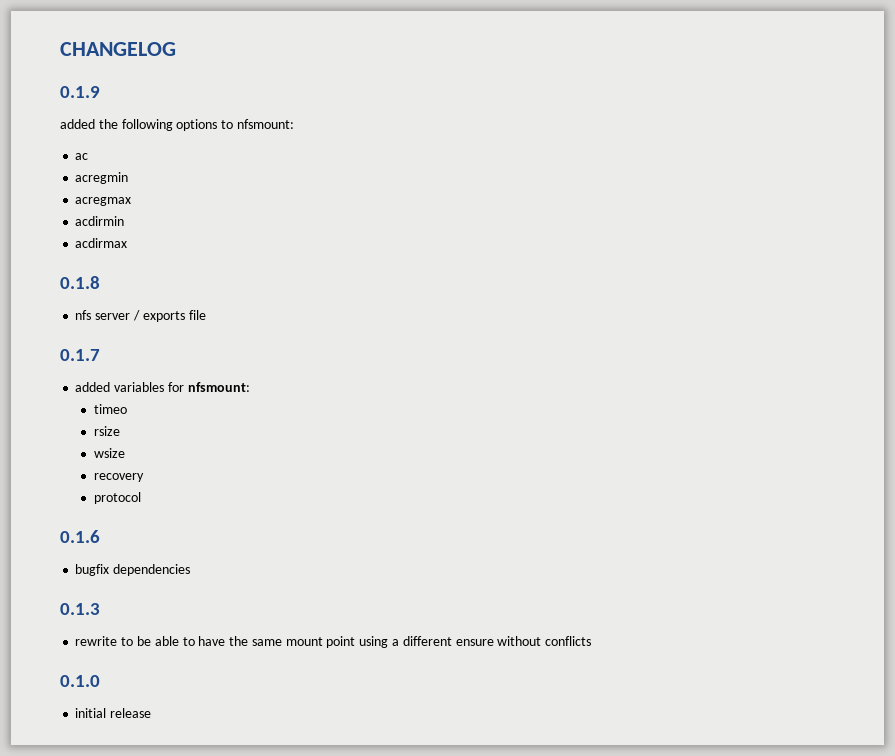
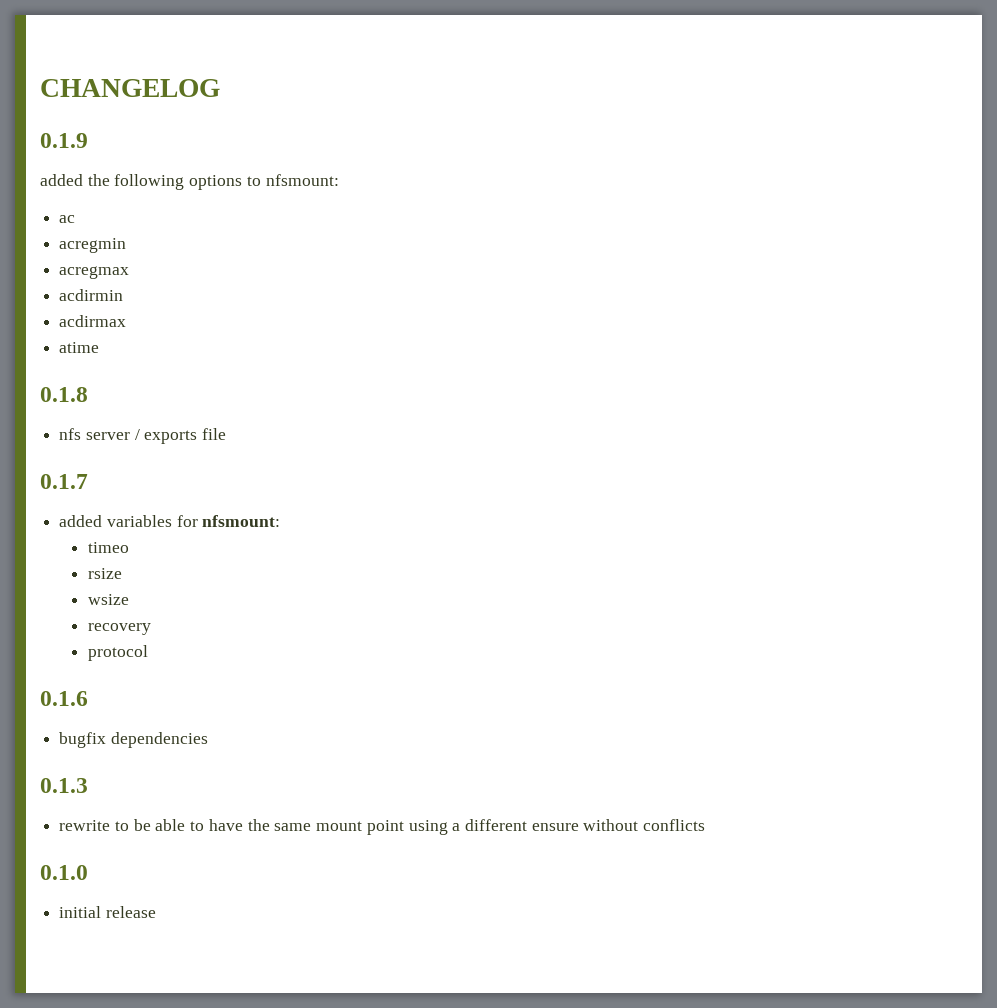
+ atime

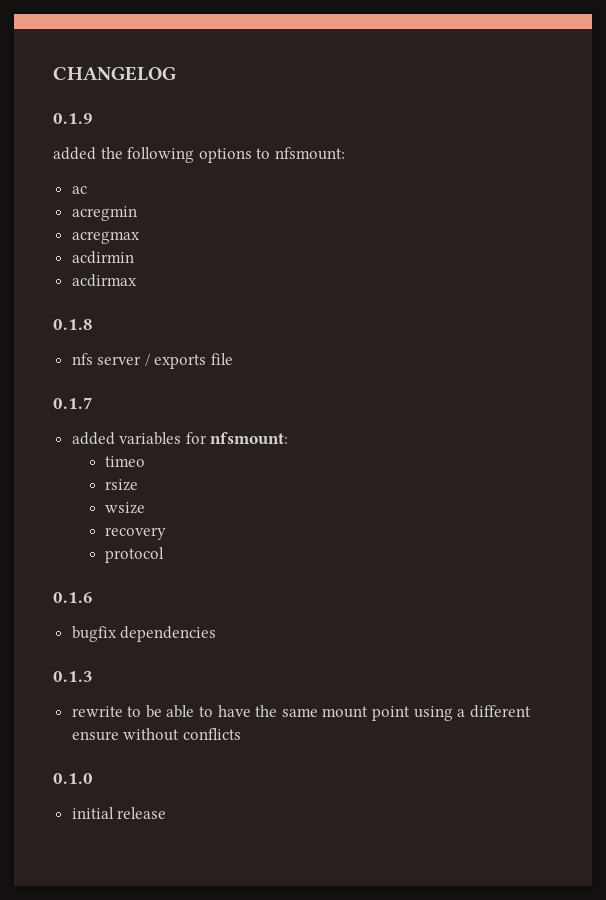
- atime

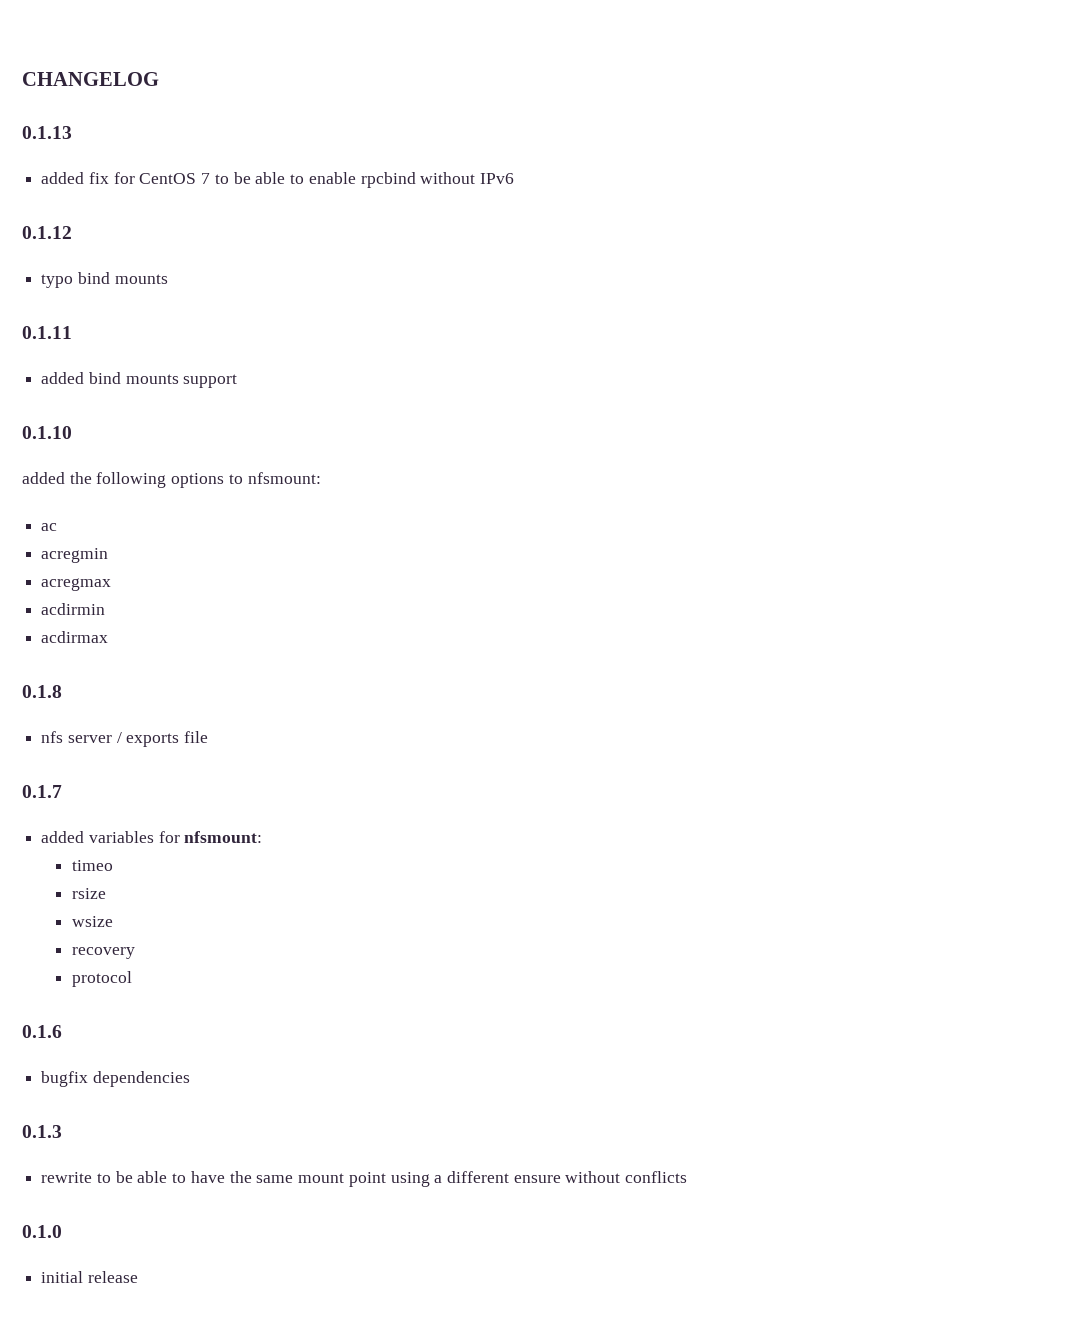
- 0.1.9
+ 0.1.13
+ added fix for CentOS 7 to be able to enable rpcbind without IPv6
+ 0.1.12
+ typo bind mounts
+ 0.1.11
+ added bind mounts support
+ 0.1.10

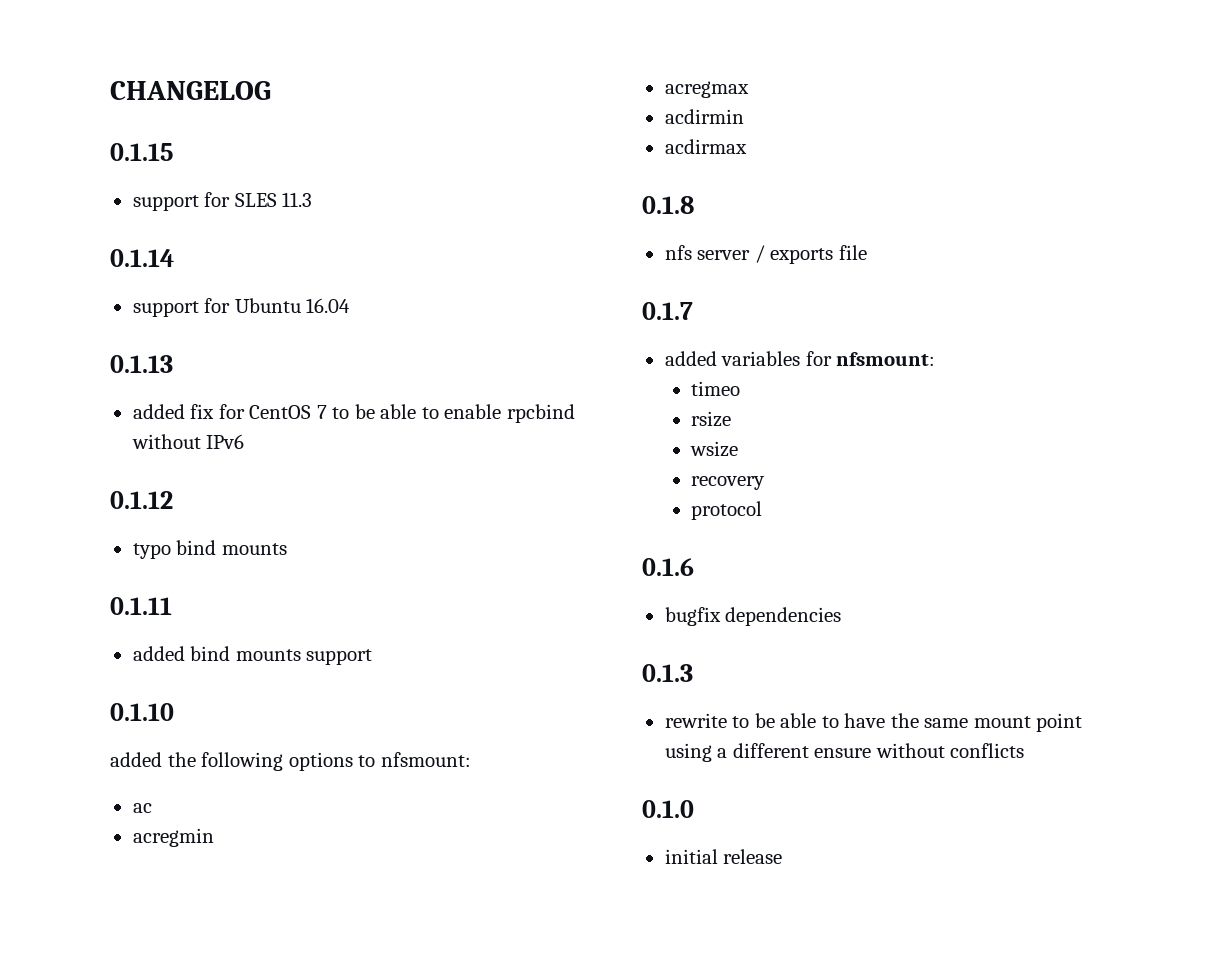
+ 0.1.15
+ support for SLES 11.3
+ 0.1.14
+ support for Ubuntu 16.04

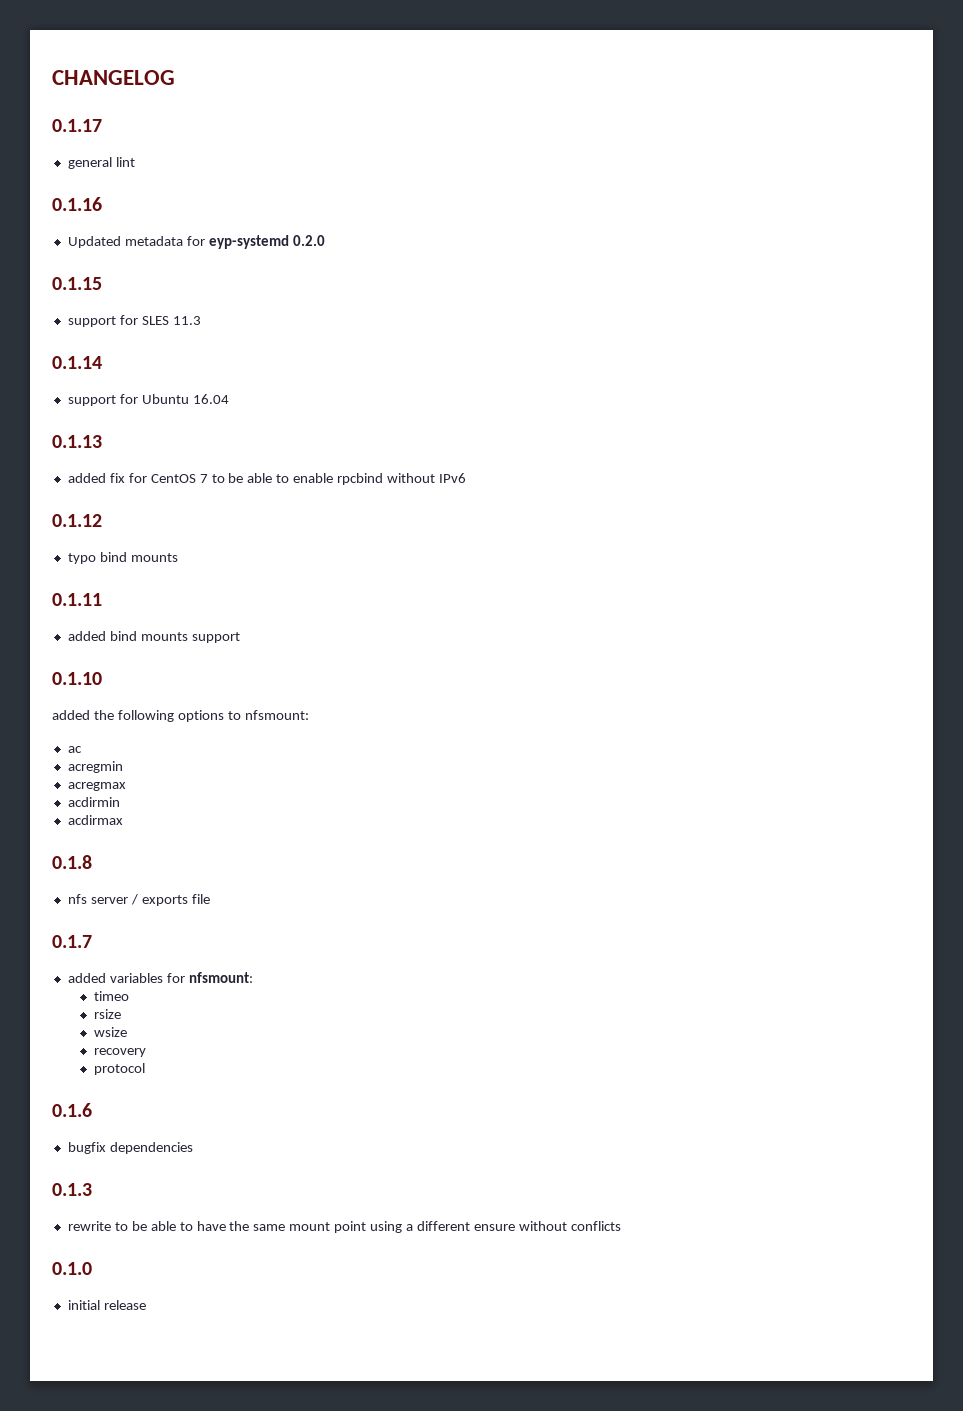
+ 0.1.17
+ general lint
+ 0.1.16
+ Updated metadata for eyp-systemd 0.2.0

